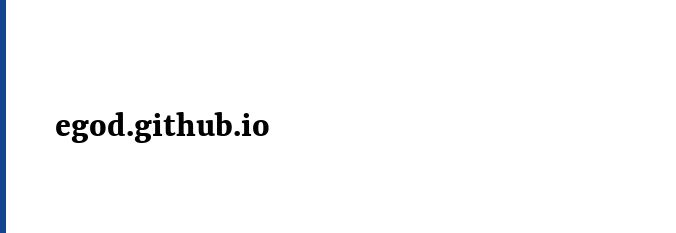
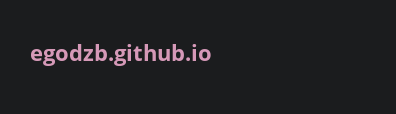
- egod.github.io
+ egodzb.github.io

